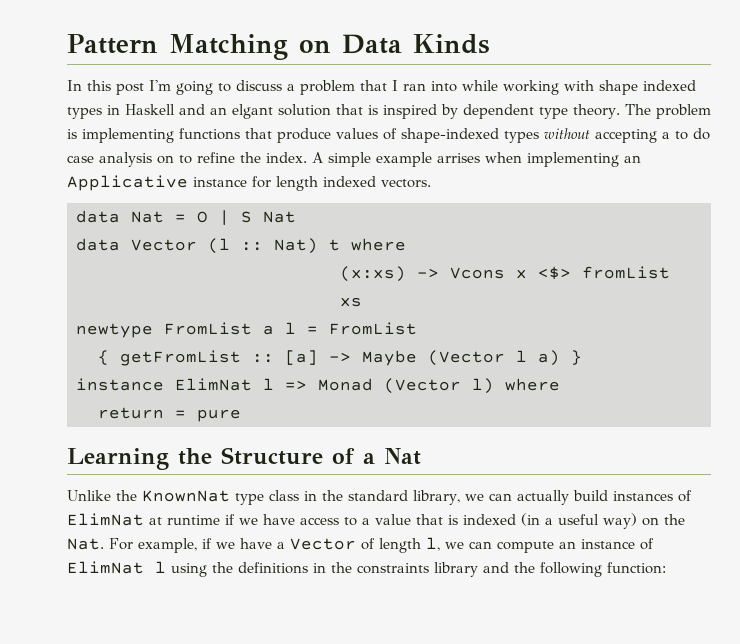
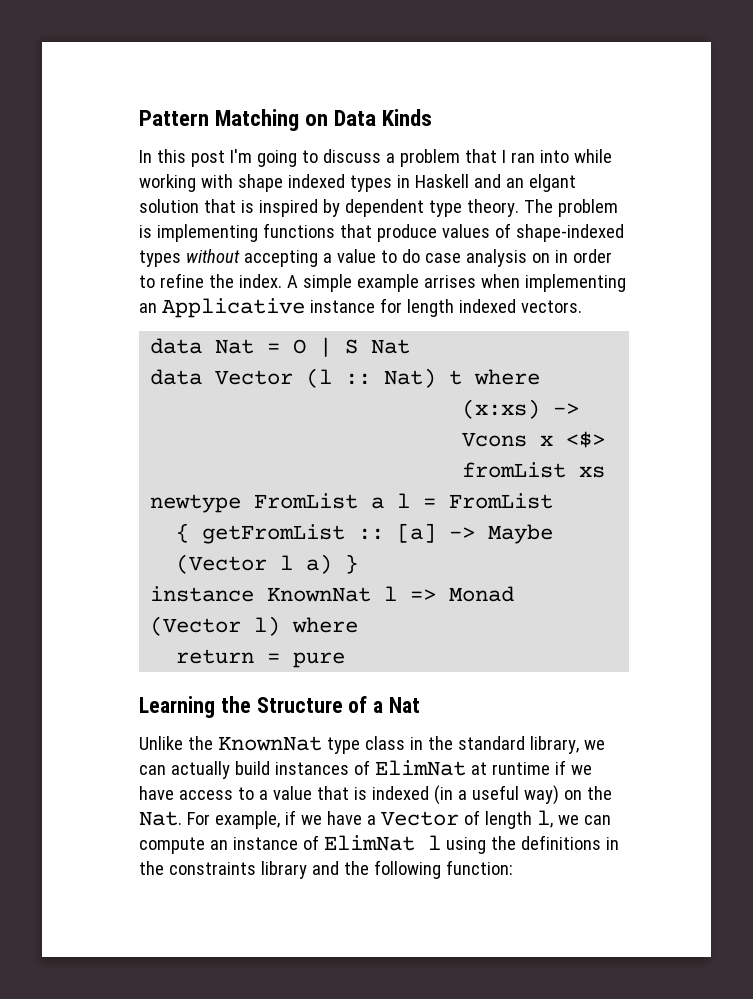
- The problem is implementing functions that produce values of shape-indexed types without accepting a to do case analysis on to refine the index.
+ The problem is implementing functions that produce values of shape-indexed types without accepting a value to do case analysis on in order to refine the index.
- instance ElimNat l => Monad (Vector l) where
+ instance KnownNat l => Monad (Vector l) where

